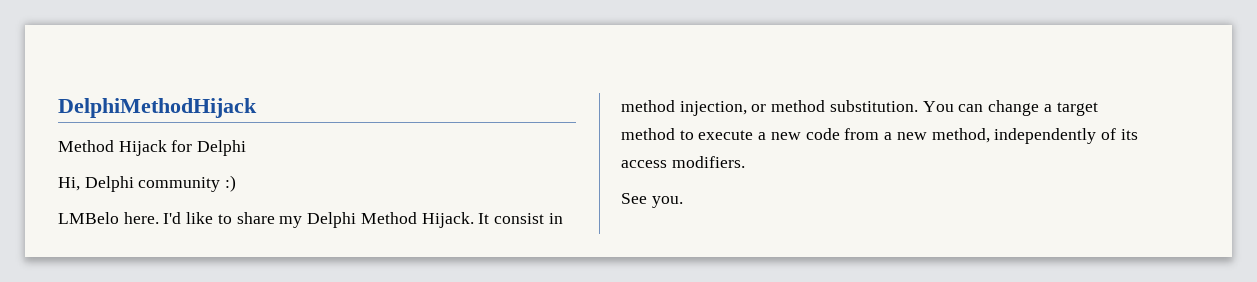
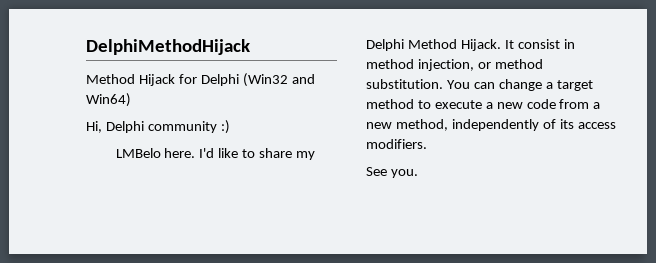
- Method Hijack for Delphi
+ Method Hijack for Delphi (Win32 and Win64)

